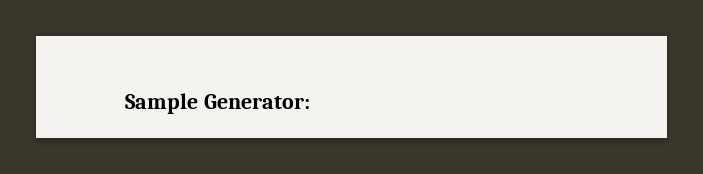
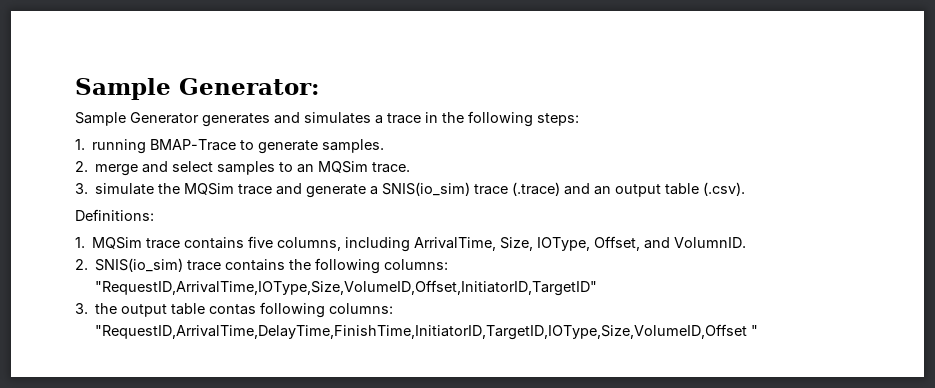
+ Sample Generator generates and simulates a trace in the following steps:
+ 1. running BMAP-Trace to generate samples.
+ 2. merge and select samples to an MQSim trace.
+ 3. simulate the MQSim trace and generate a SNIS(io_sim) trace (.trace) and an output table (.csv).
+ Definitions:
+ 1. MQSim trace contains five columns, including ArrivalTime, Size, IOType, Offset, and VolumnID.
+ 2. SNIS(io_sim) trace contains the following columns: "RequestID,ArrivalTime,IOType,Size,VolumeID,Offset,InitiatorID,TargetID"
+ 3. the output table contas following columns: "RequestID,ArrivalTime,DelayTime,FinishTime,InitiatorID,TargetID,IOType,Size,VolumeID,Offset "

